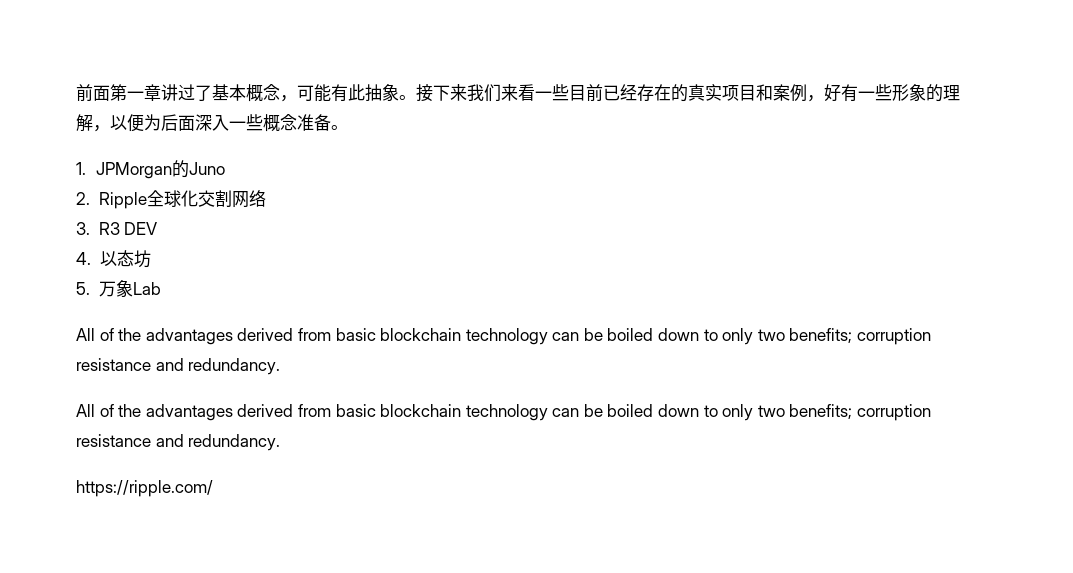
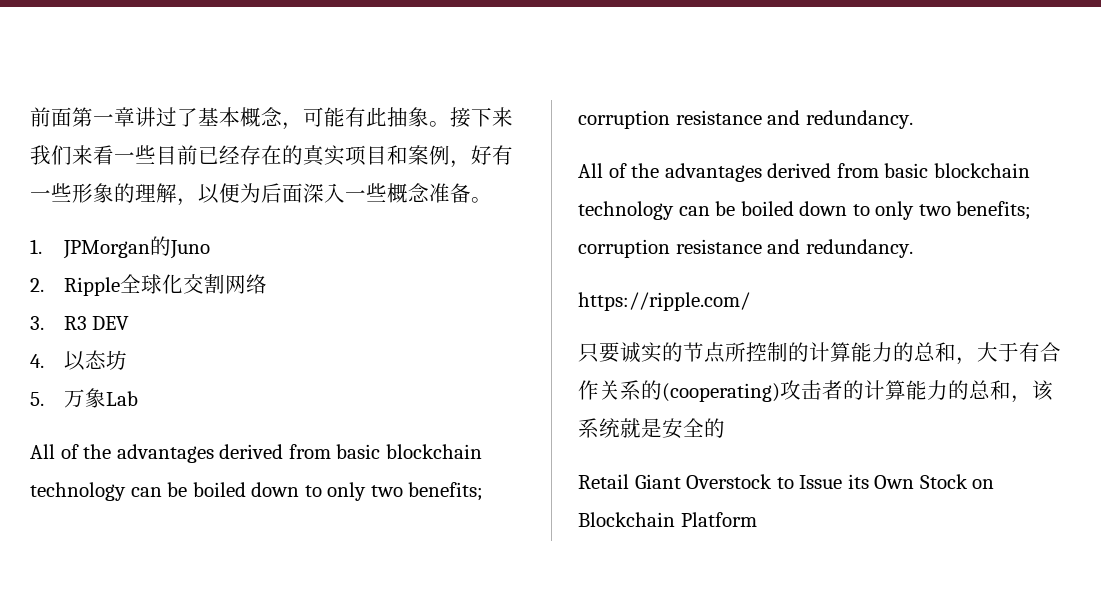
+ 只要诚实的节点所控制的计算能力的总和，大于有合作关系的(cooperating)攻击者的计算能力的总和，该系统就是安全的
+ Retail Giant Overstock to Issue its Own Stock on Blockchain Platform

